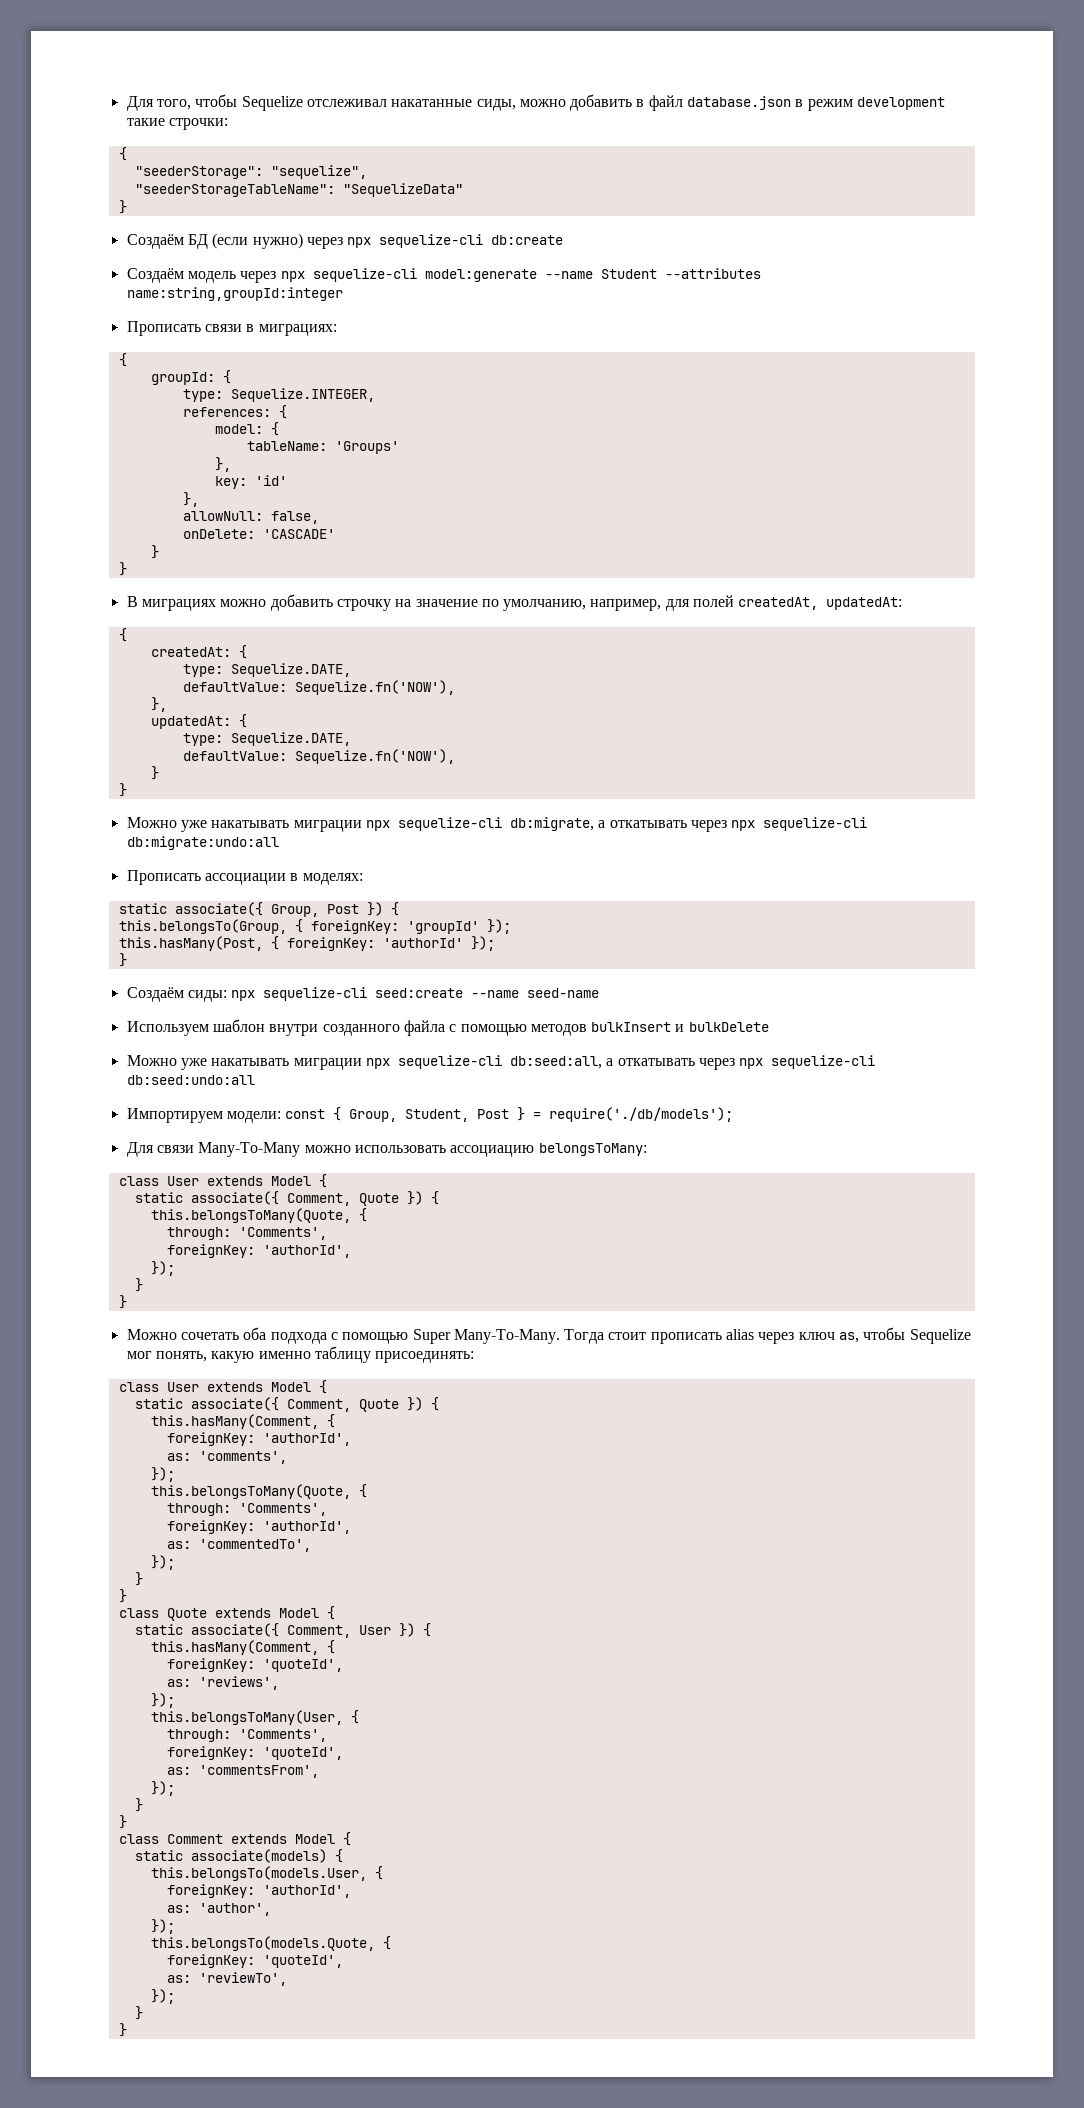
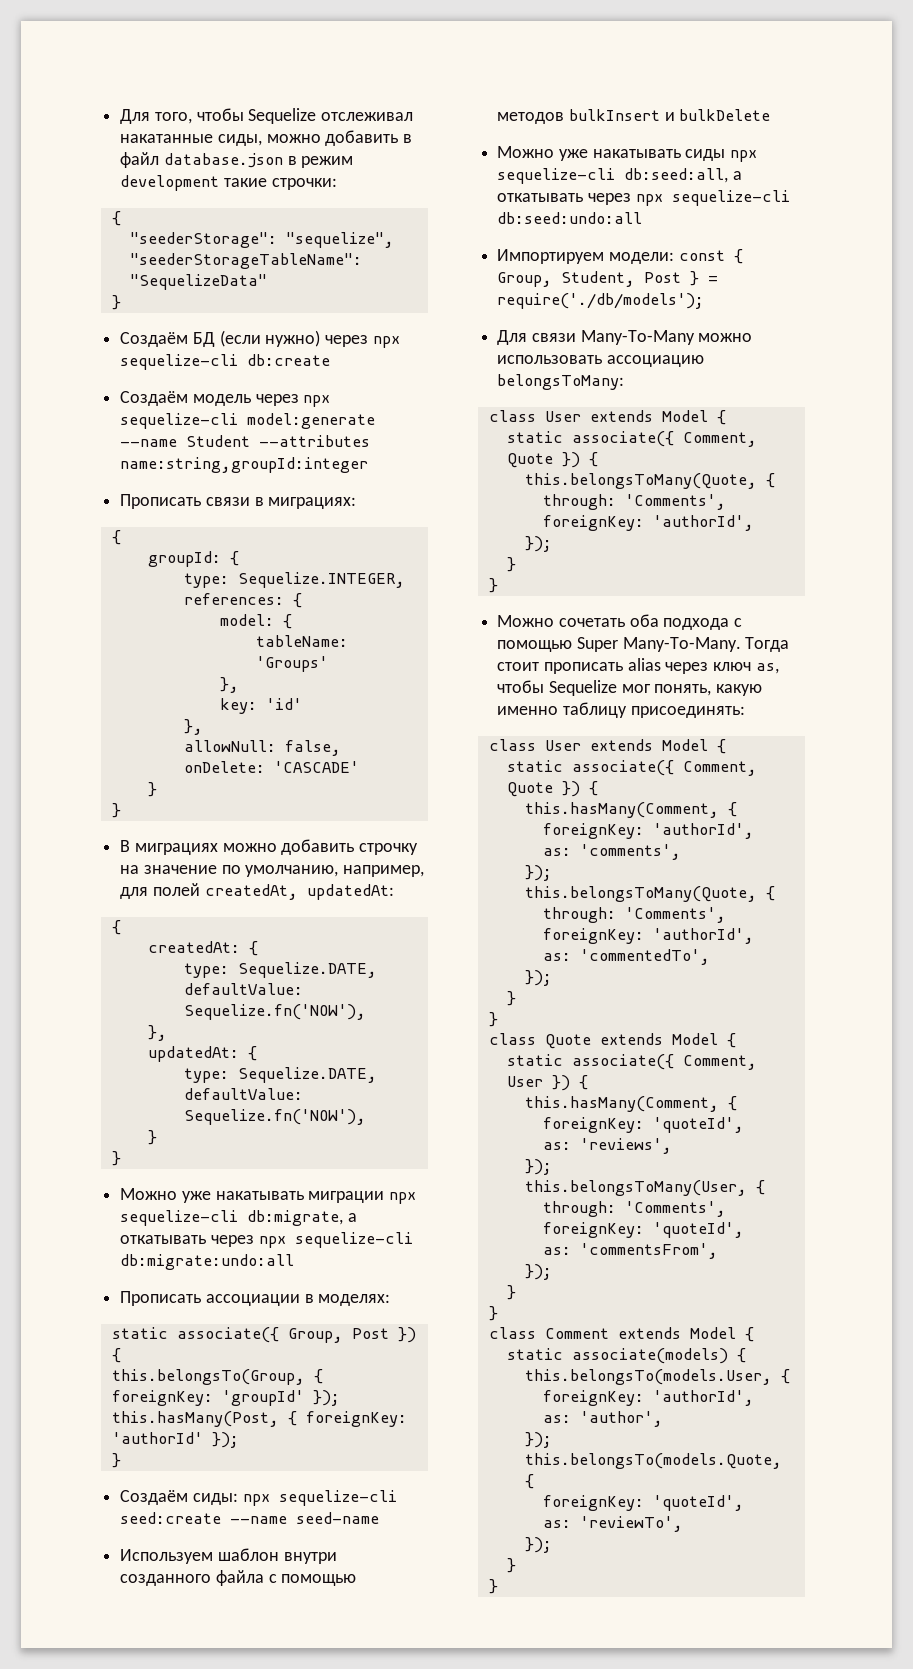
- Можно уже накатывать миграции npx sequelize-cli db:seed:all, а откатывать через npx sequelize-cli db:seed:undo:all
+ Можно уже накатывать сиды npx sequelize-cli db:seed:all, а откатывать через npx sequelize-cli db:seed:undo:all

